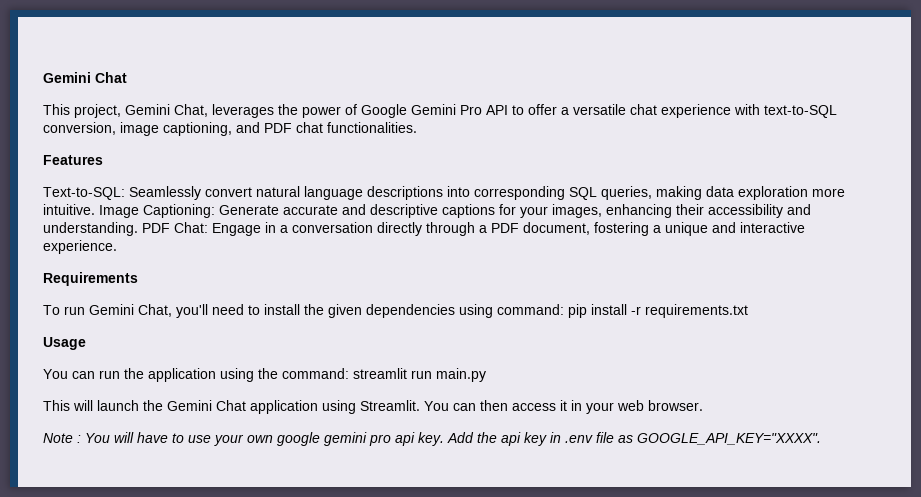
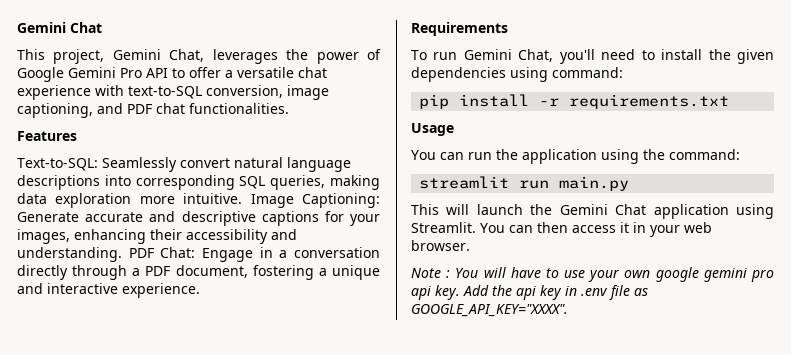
- To run Gemini Chat, you'll need to install the given dependencies using command: pip install -r requirements.txt
+ To run Gemini Chat, you'll need to install the given dependencies using command:
+ pip install -r requirements.txt
- You can run the application using the command: streamlit run main.py
+ You can run the application using the command:
+ streamlit run main.py

